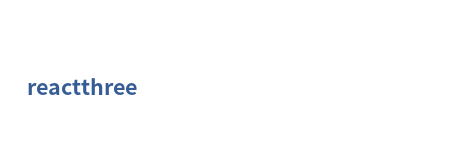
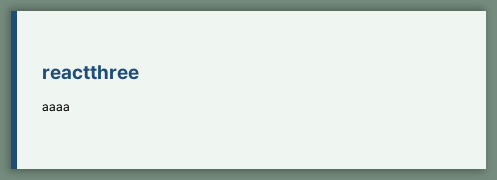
+ aaaa

